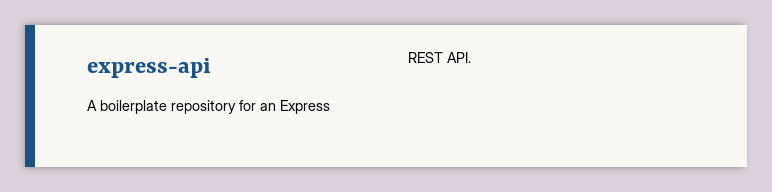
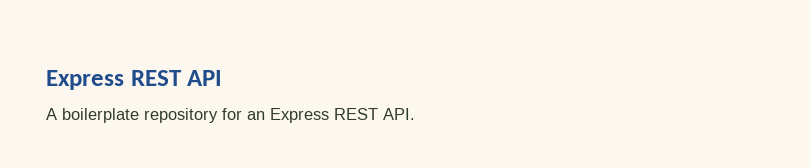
- express-api
+ Express REST API

